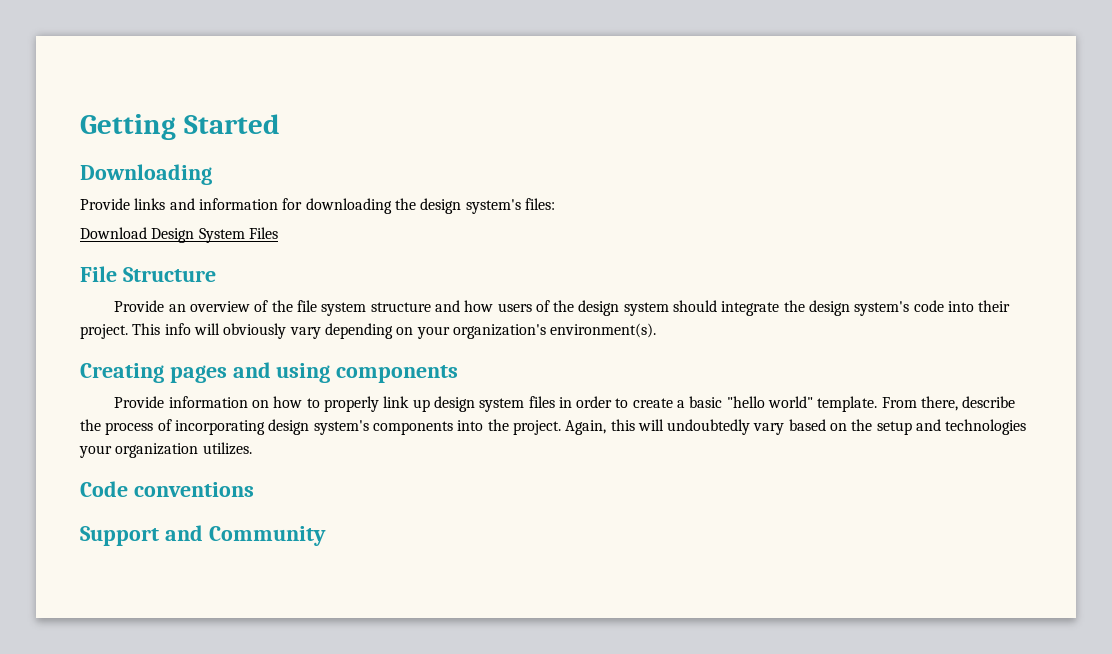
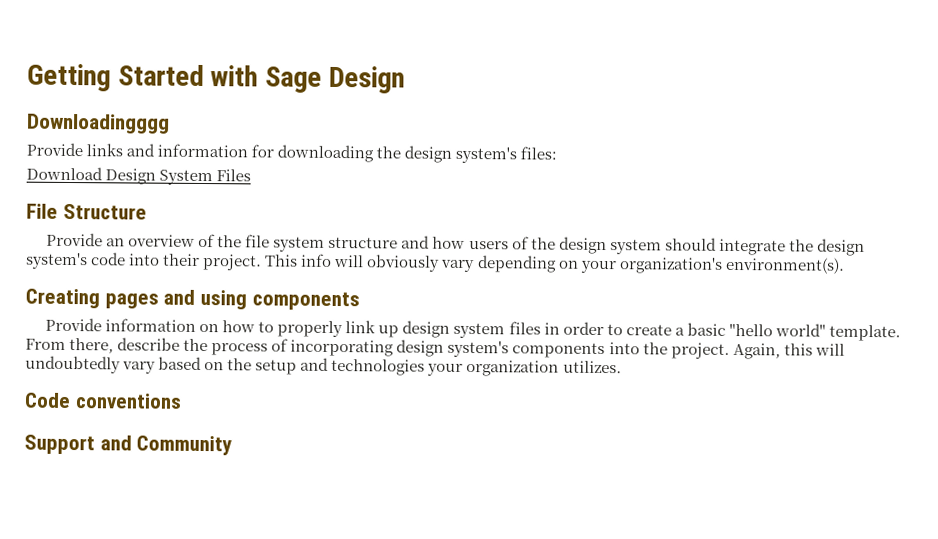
- Getting Started
- Downloading
+ Getting Started with Sage Design
+ Downloadingggg

